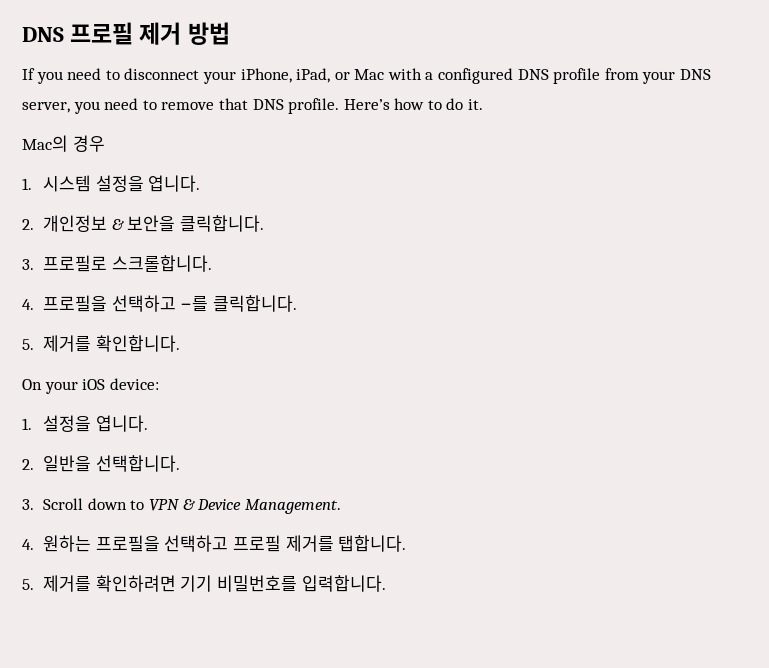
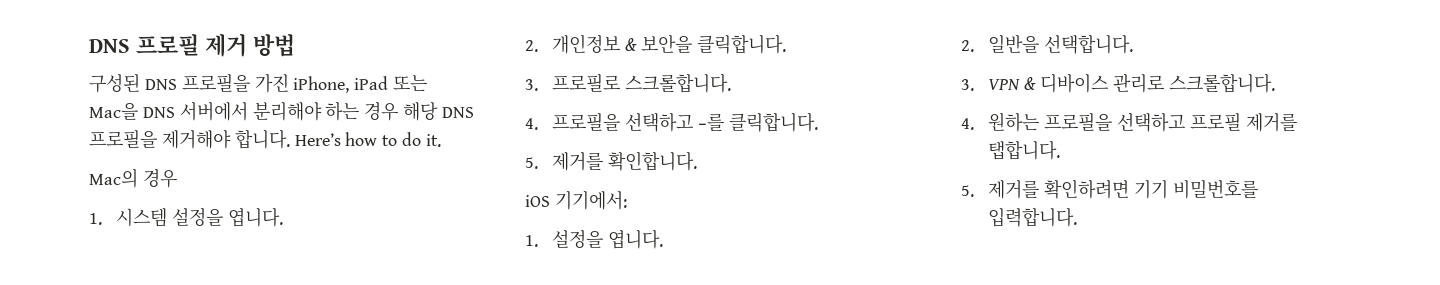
- If you need to disconnect your iPhone, iPad, or Mac with a configured DNS profile from your DNS server, you need to remove that DNS profile.
+ 구성된 DNS 프로필을 가진 iPhone, iPad 또는 Mac을 DNS 서버에서 분리해야 하는 경우 해당 DNS 프로필을 제거해야 합니다.
- On your iOS device:
+ iOS 기기에서:
- 3. Scroll down to VPN & Device Management.
+ 3. VPN & 디바이스 관리로 스크롤합니다.

